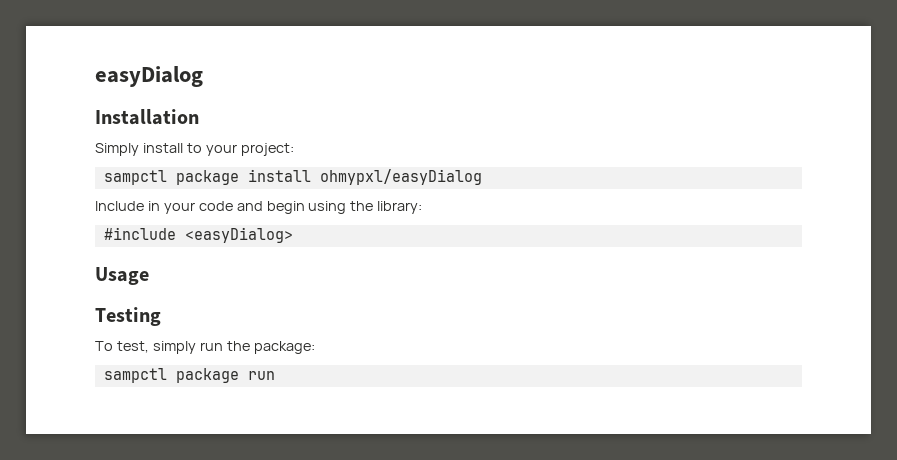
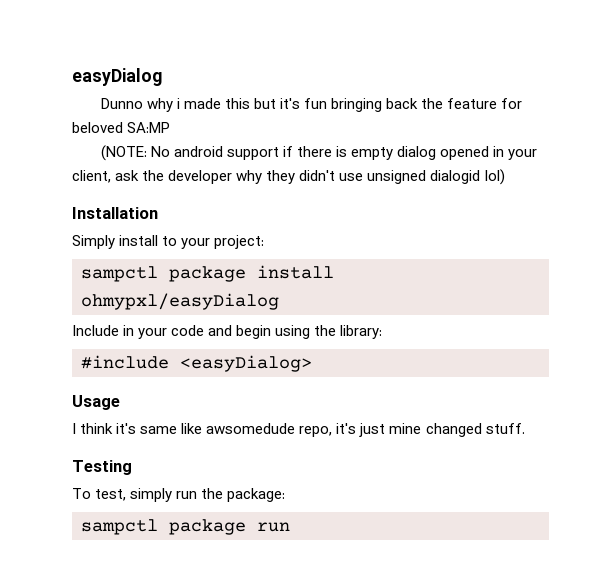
+ Dunno why i made this but it's fun bringing back the feature for beloved SA:MP
+ (NOTE: No android support if there is empty dialog opened in your client, ask the developer why they didn't use unsigned dialogid lol)
+ I think it's same like awsomedude repo, it's just mine changed stuff.

